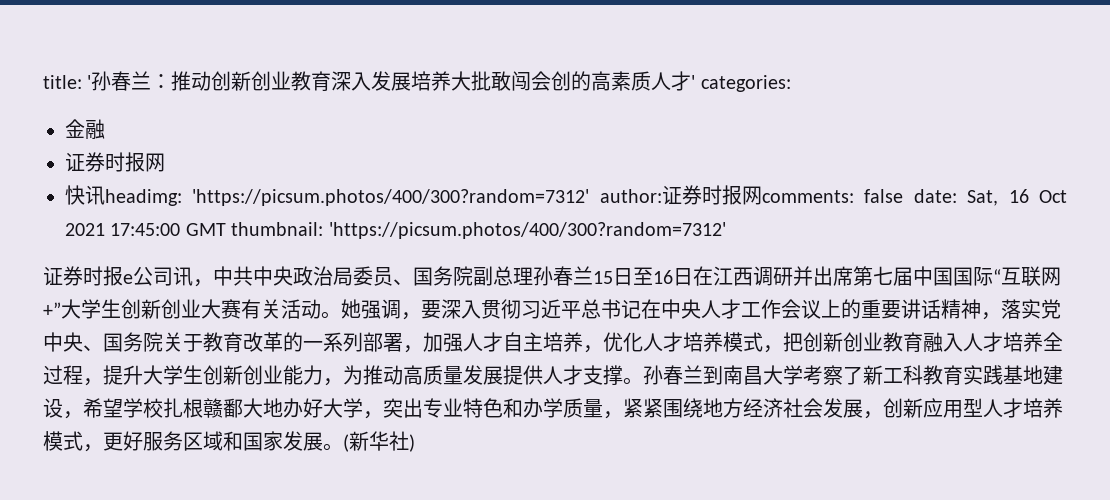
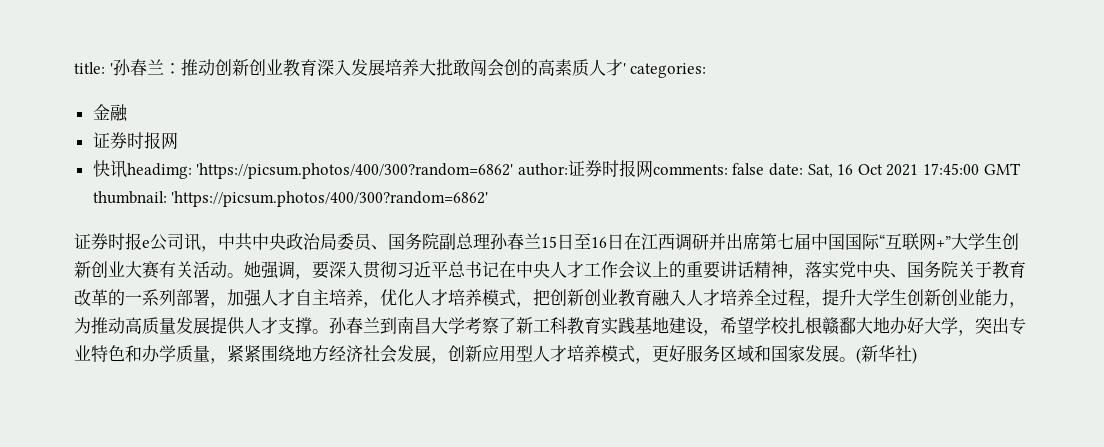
- 快讯headimg: 'https://picsum.photos/400/300?random=7312' author:证券时报网comments: false date: Sat, 16 Oct 2021 17:45:00 GMT thumbnail: 'https://picsum.photos/400/300?random=7312'
+ 快讯headimg: 'https://picsum.photos/400/300?random=6862' author:证券时报网comments: false date: Sat, 16 Oct 2021 17:45:00 GMT thumbnail: 'https://picsum.photos/400/300?random=6862'

